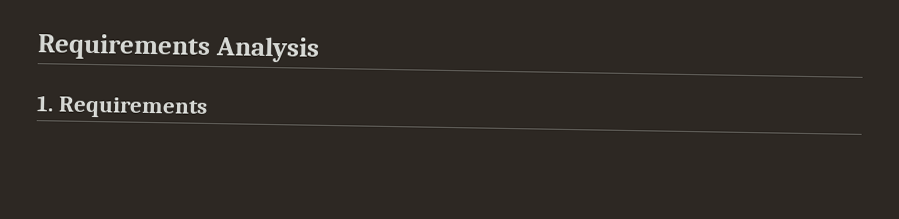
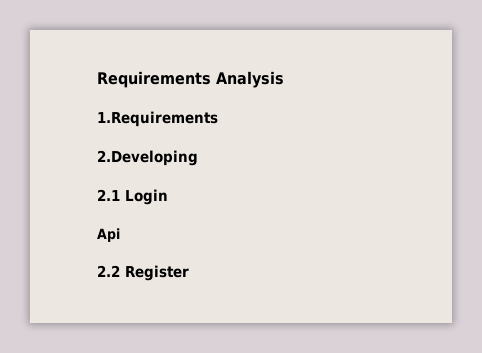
- 1. Requirements
+ 1.Requirements
+ 2.Developing
+ 2.1 Login
+ Api
+ 2.2 Register

